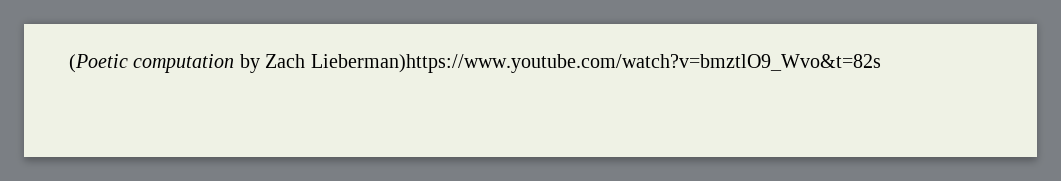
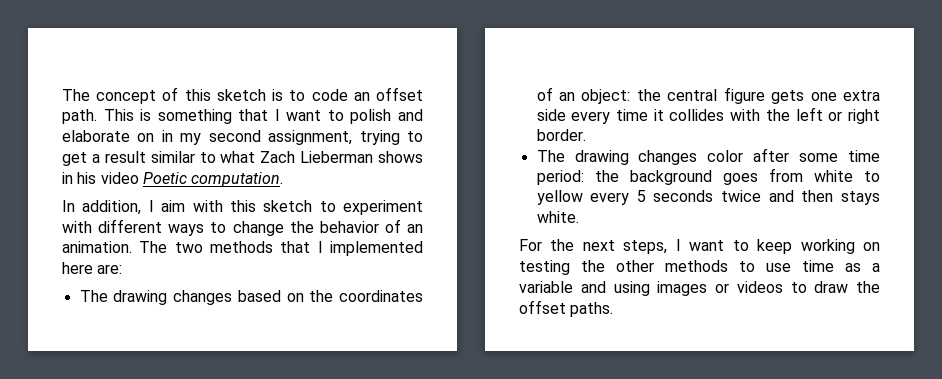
- (Poetic computation by Zach Lieberman)https://www.youtube.com/watch?v=bmztlO9_Wvo&t=82s
+ The concept of this sketch is to code an offset path. This is something that I want to polish and elaborate on in my second assignment, trying to get a result similar to what Zach Lieberman shows in his video Poetic computation.
+ In addition, I aim with this sketch to experiment with different ways to change the behavior of an animation. The two methods that I implemented here are:
+ The drawing changes based on the coordinates of an object: the central figure gets one extra side every time it collides with the left or right border.
+ The drawing changes color after some time period: the background goes from white to yellow every 5 seconds twice and then stays white.
+ For the next steps, I want to keep working on testing the other methods to use time as a variable and using images or videos to draw the offset paths.

